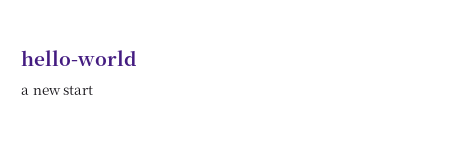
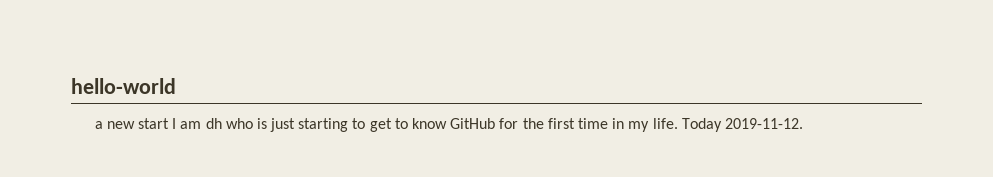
- a new start
+ a new start I am dh who is just starting to get to know GitHub for the first time in my life. Today 2019-11-12.

